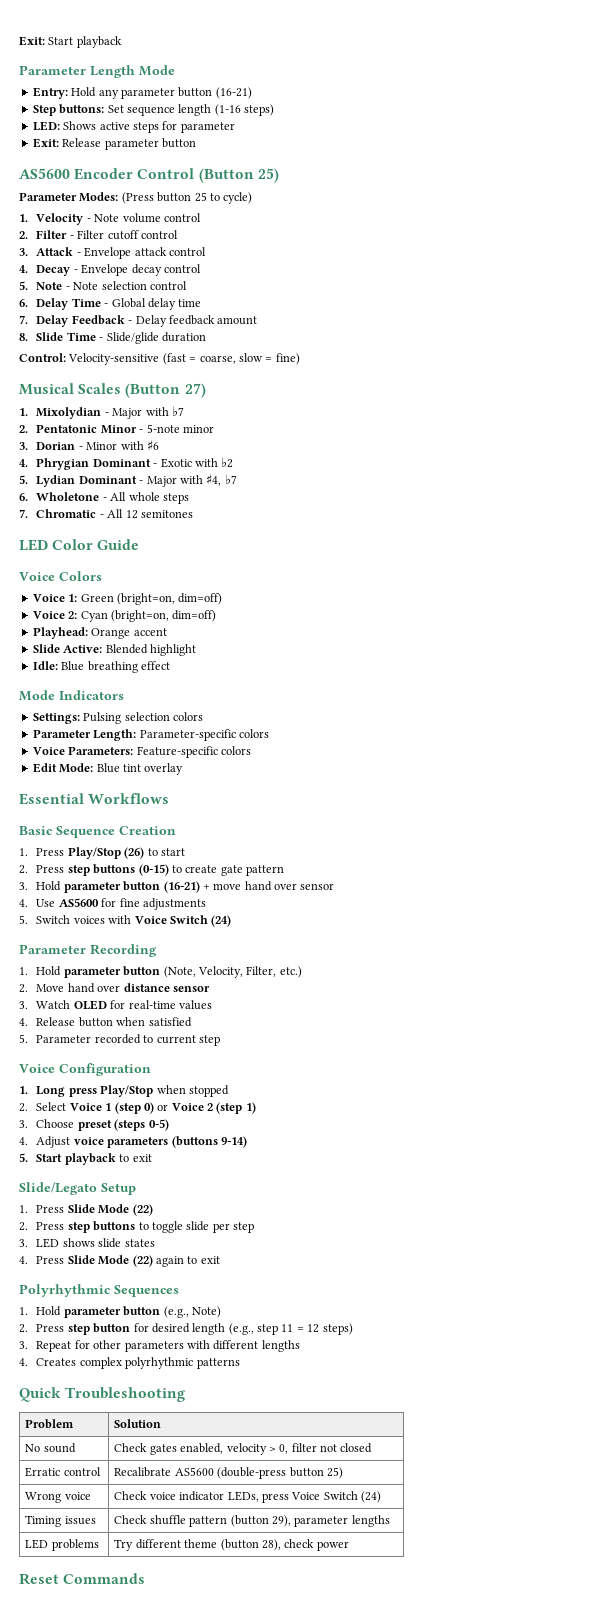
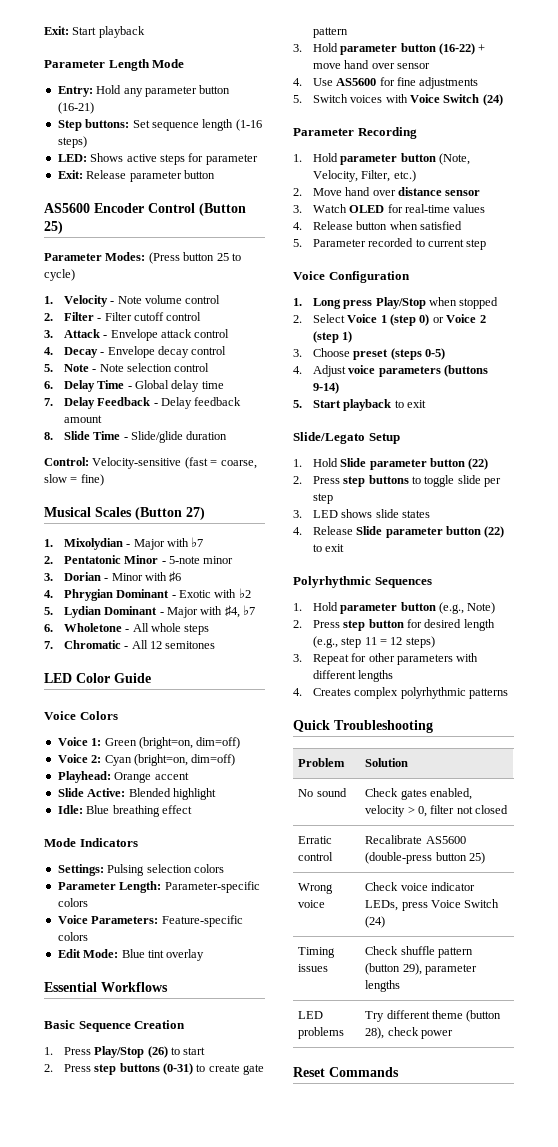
- 2. Press step buttons (0-15) to create gate pattern
+ 2. Press step buttons (0-31) to create gate pattern
- 3. Hold parameter button (16-21) + move hand over sensor
+ 3. Hold parameter button (16-22) + move hand over sensor
- 1. Press Slide Mode (22)
+ 1. Hold Slide parameter button (22)
- 4. Press Slide Mode (22) again to exit
+ 4. Release Slide parameter button (22) to exit

